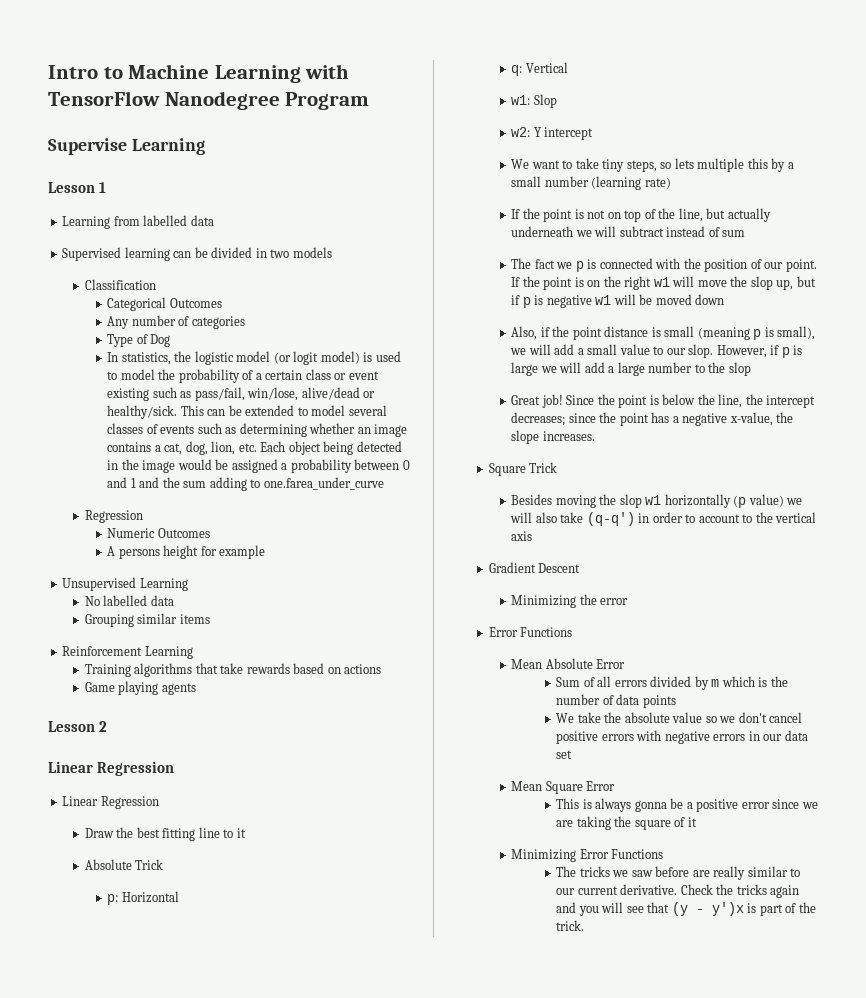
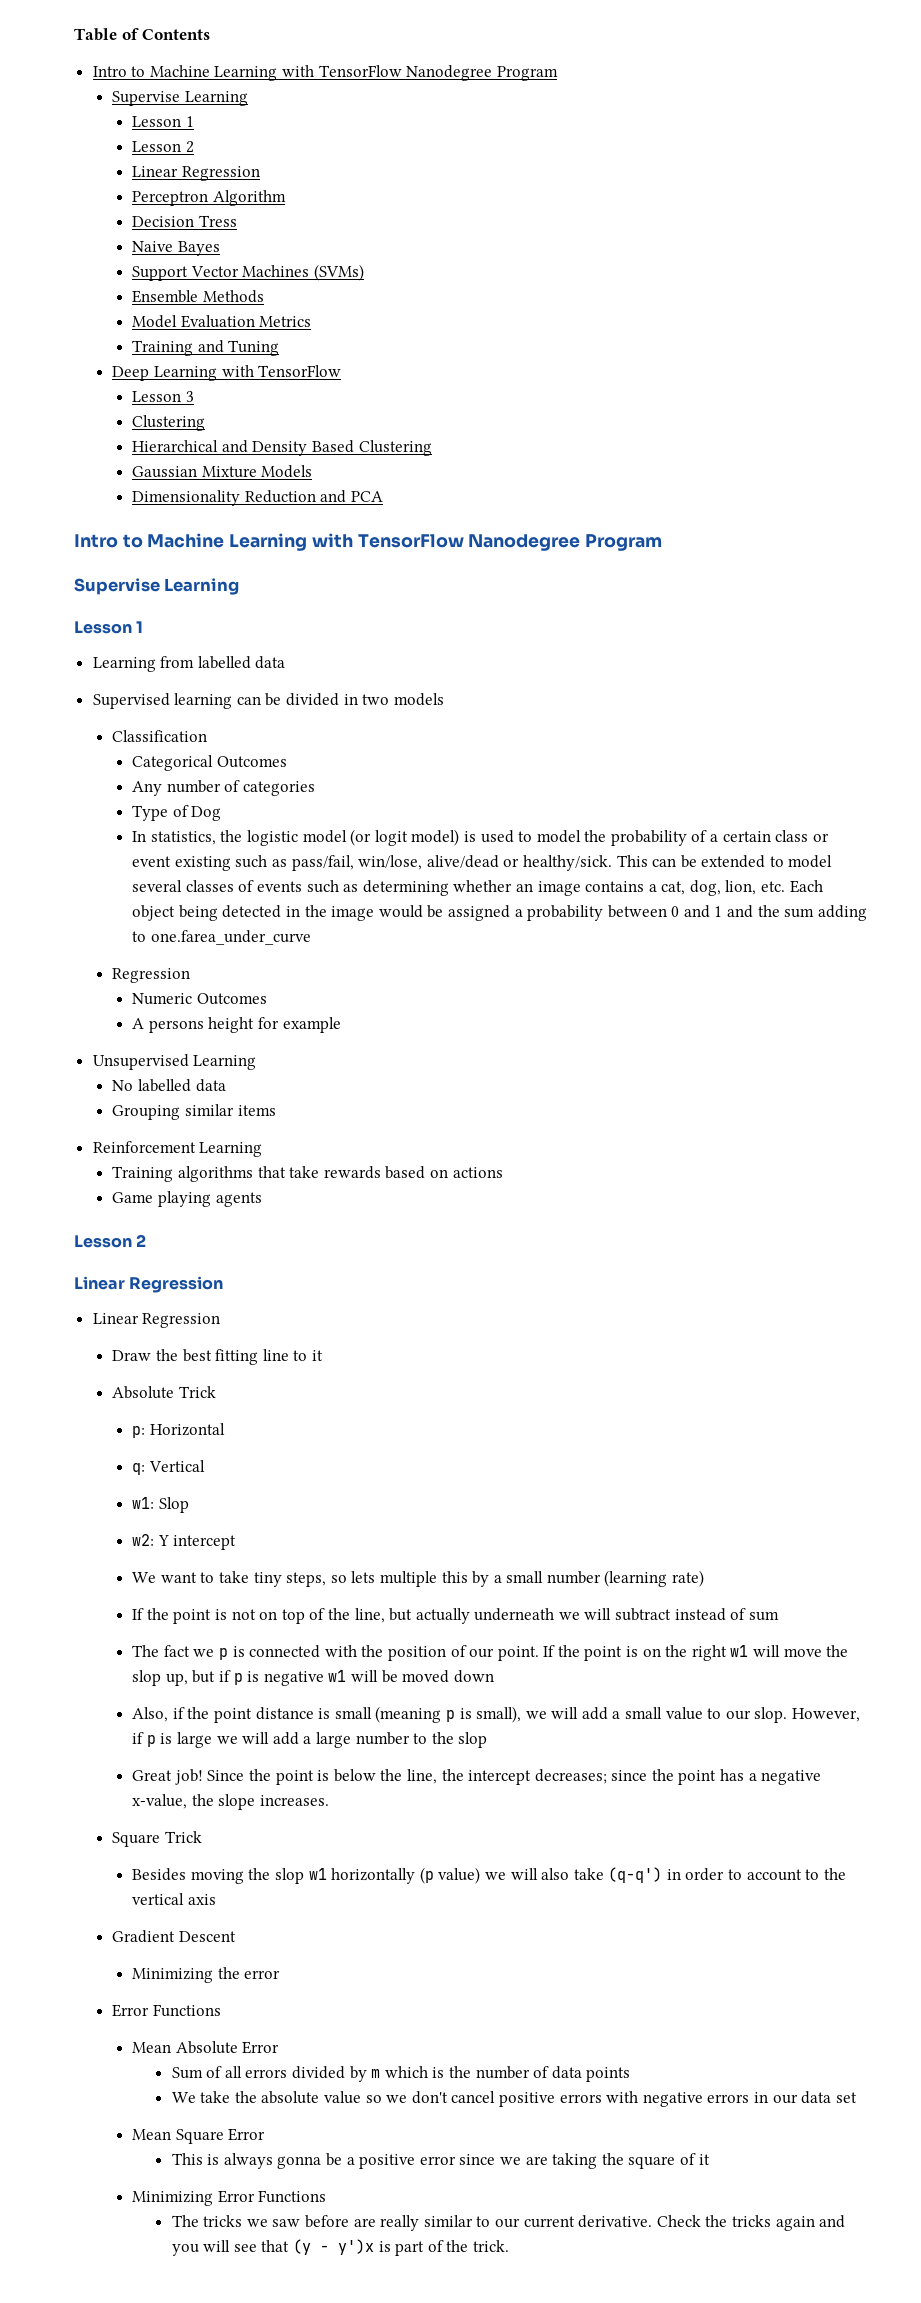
+ Table of Contents
+ Intro to Machine Learning with TensorFlow Nanodegree Program
+ Supervise Learning
+ Lesson 1
+ Lesson 2
+ Linear Regression
+ Perceptron Algorithm
+ Decision Tress
+ Naive Bayes
+ Support Vector Machines (SVMs)
+ Ensemble Methods
+ Model Evaluation Metrics
+ Training and Tuning
+ Deep Learning with TensorFlow
+ Lesson 3
+ Clustering
+ Hierarchical and Density Based Clustering
+ Gaussian Mixture Models
+ Dimensionality Reduction and PCA

